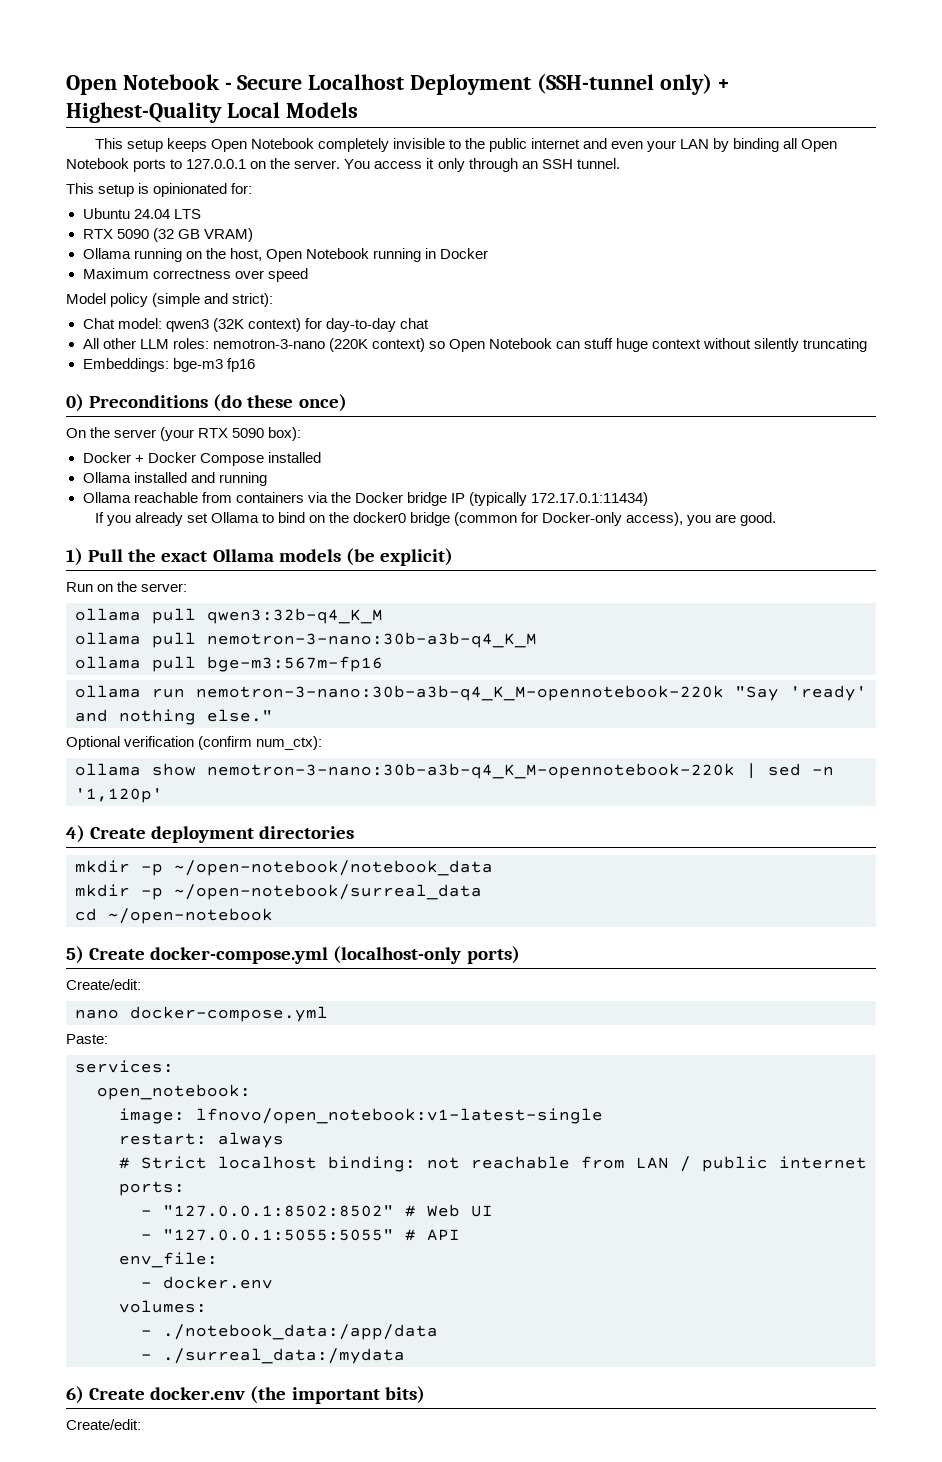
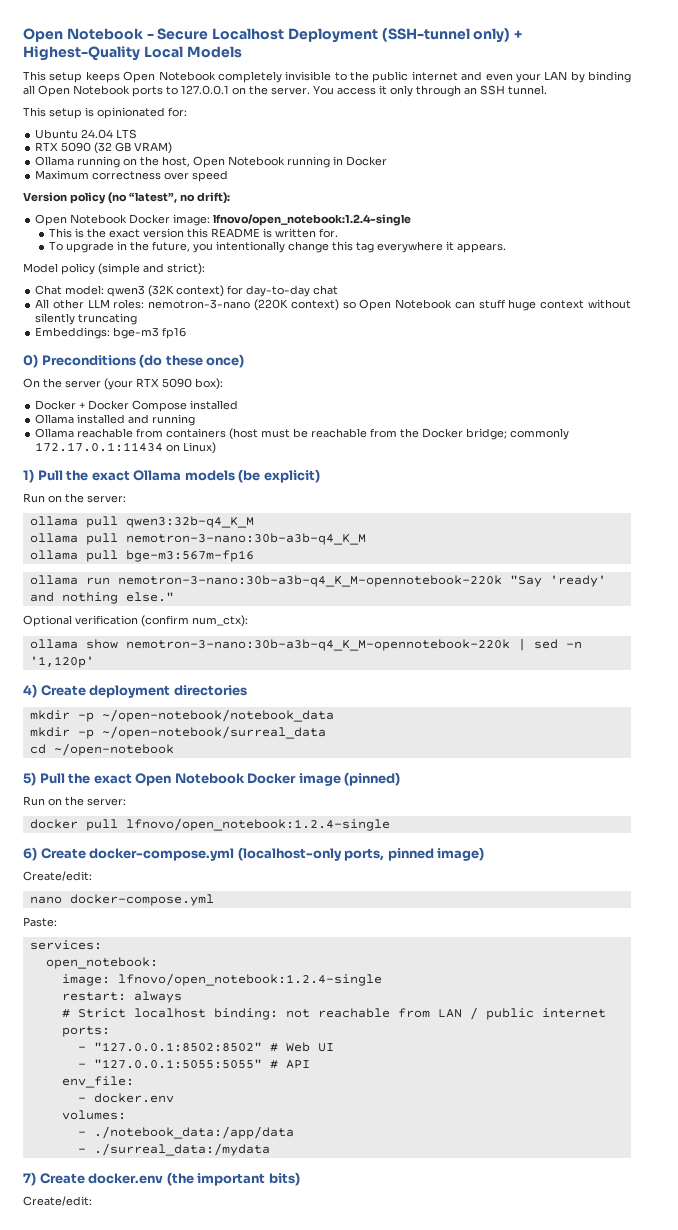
+ Version policy (no “latest”, no drift):
+ Open Notebook Docker image: lfnovo/open_notebook:1.2.4-single
+ This is the exact version this README is written for.
+ To upgrade in the future, you intentionally change this tag everywhere it appears.
- Ollama reachable from containers via the Docker bridge IP (typically 172.17.0.1:11434)
- If you already set Ollama to bind on the docker0 bridge (common for Docker-only access), you are good.
+ Ollama reachable from containers (host must be reachable from the Docker bridge; commonly 172.17.0.1:11434 on Linux)
- 5) Create docker-compose.yml (localhost-only ports)
+ 5) Pull the exact Open Notebook Docker image (pinned)
+ Run on the server:
+ docker pull lfnovo/open_notebook:1.2.4-single
+ 6) Create docker-compose.yml (localhost-only ports, pinned image)
  open_notebook:
- image: lfnovo/open_notebook:v1-latest-single
+ image: lfnovo/open_notebook:1.2.4-single
- 6) Create docker.env (the important bits)
+ 7) Create docker.env (the important bits)

